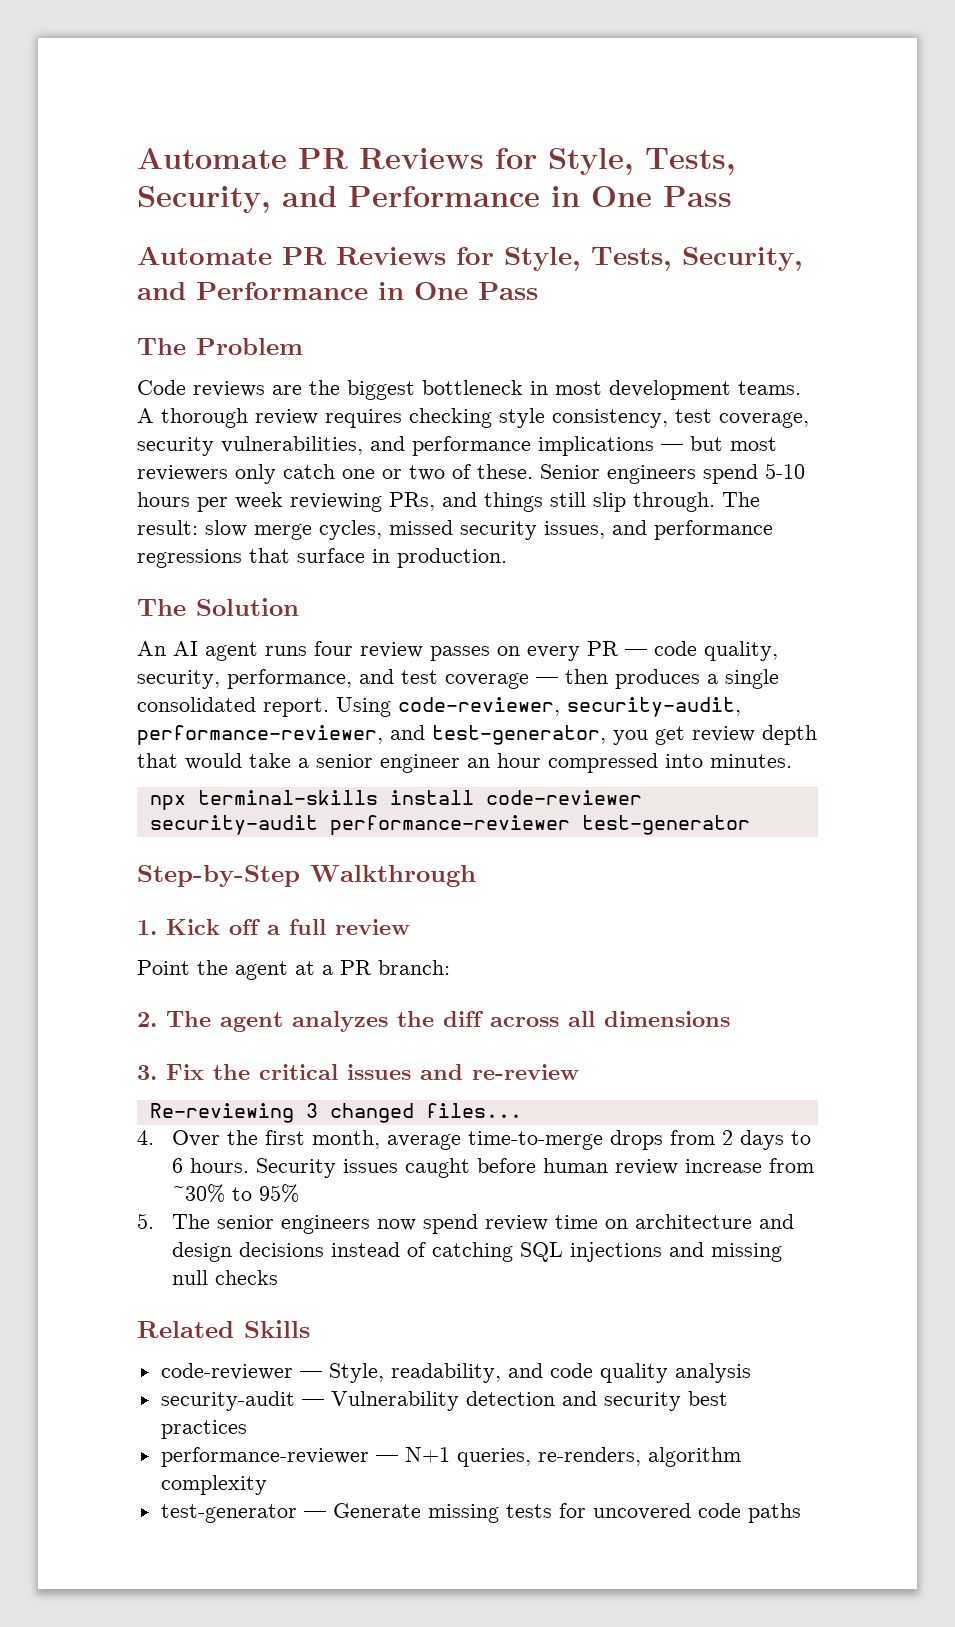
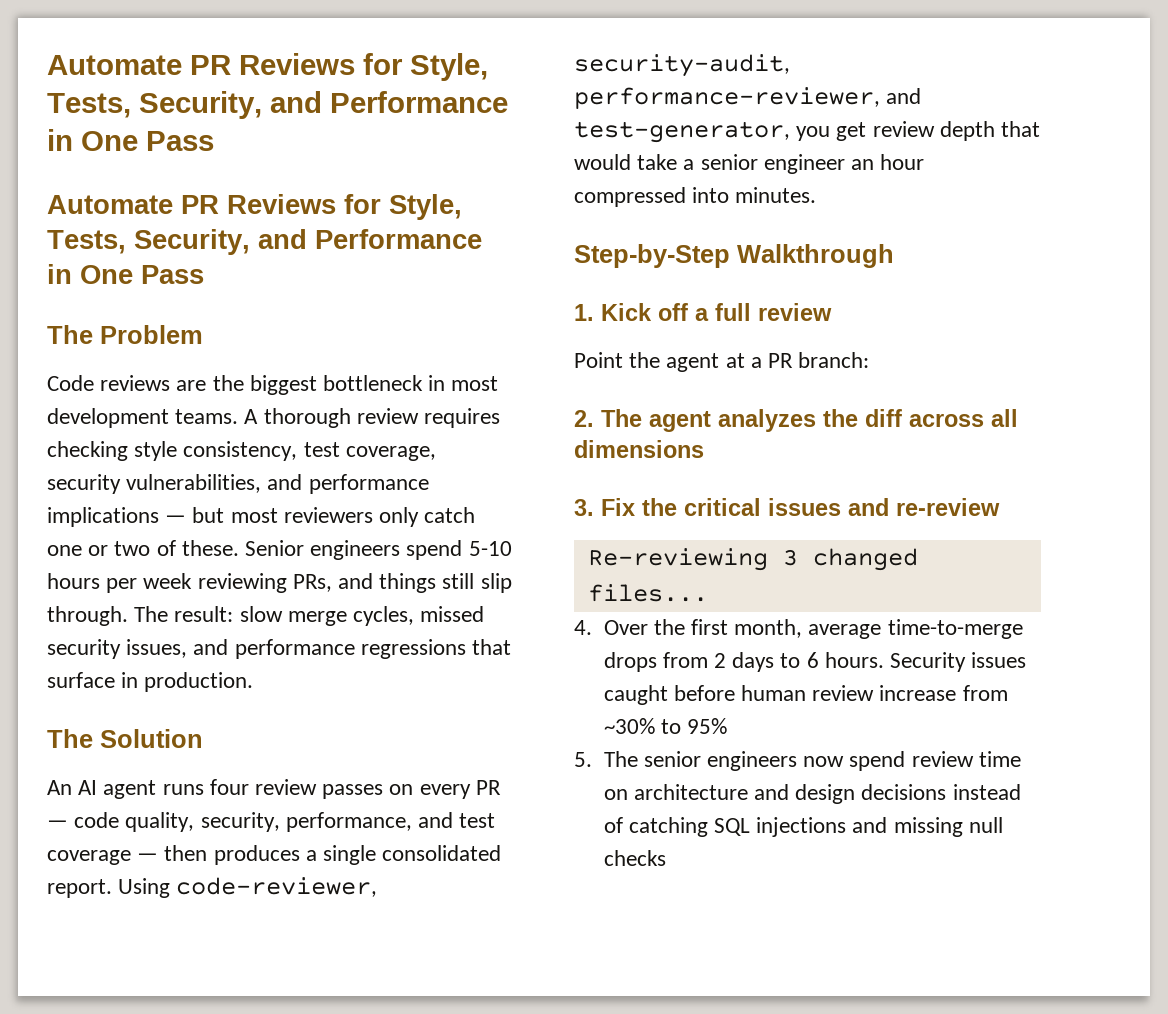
- npx terminal-skills install code-reviewer security-audit performance-reviewer test-generator
- Related Skills
- code-reviewer — Style, readability, and code quality analysis
- security-audit — Vulnerability detection and security best practices
- performance-reviewer — N+1 queries, re-renders, algorithm complexity
- test-generator — Generate missing tests for uncovered code paths

